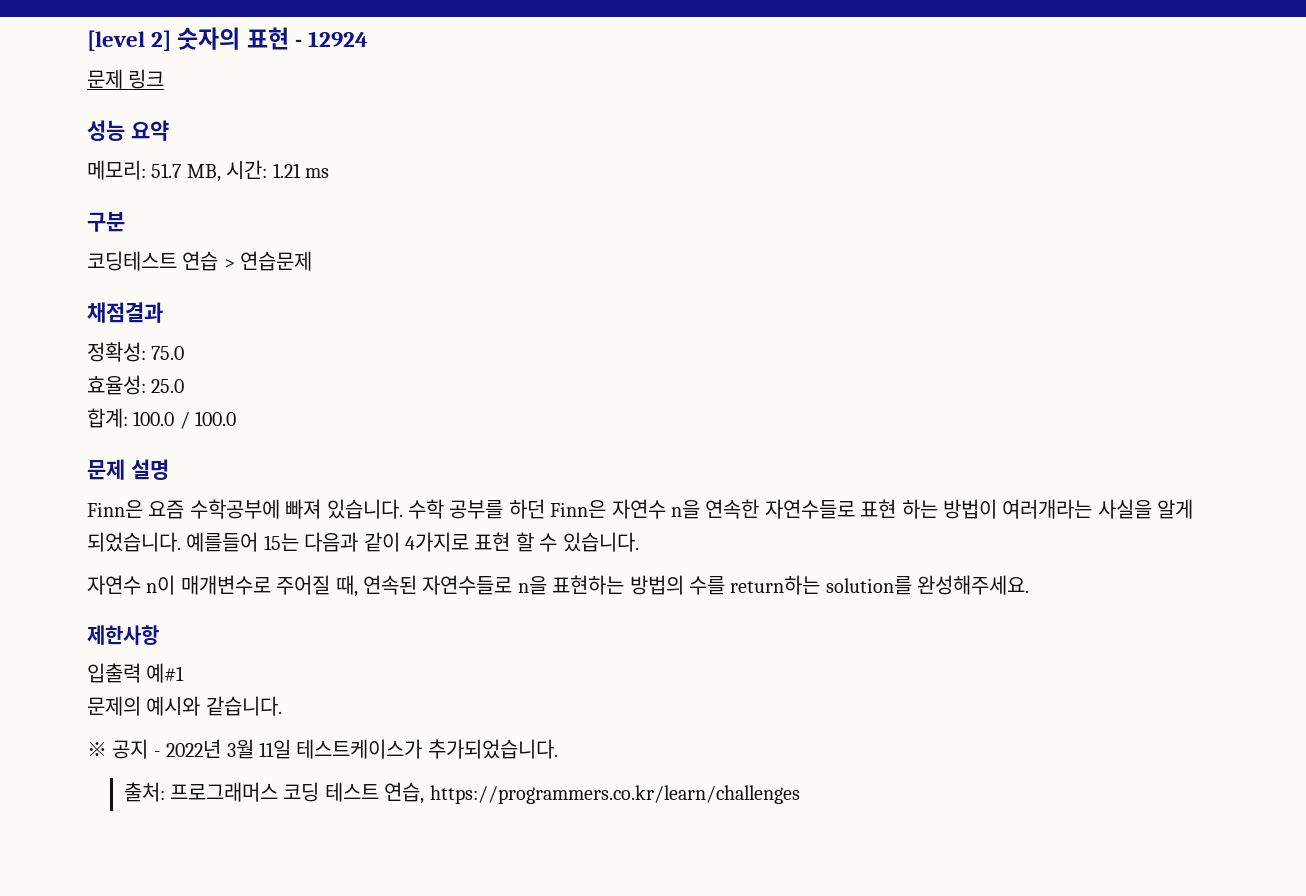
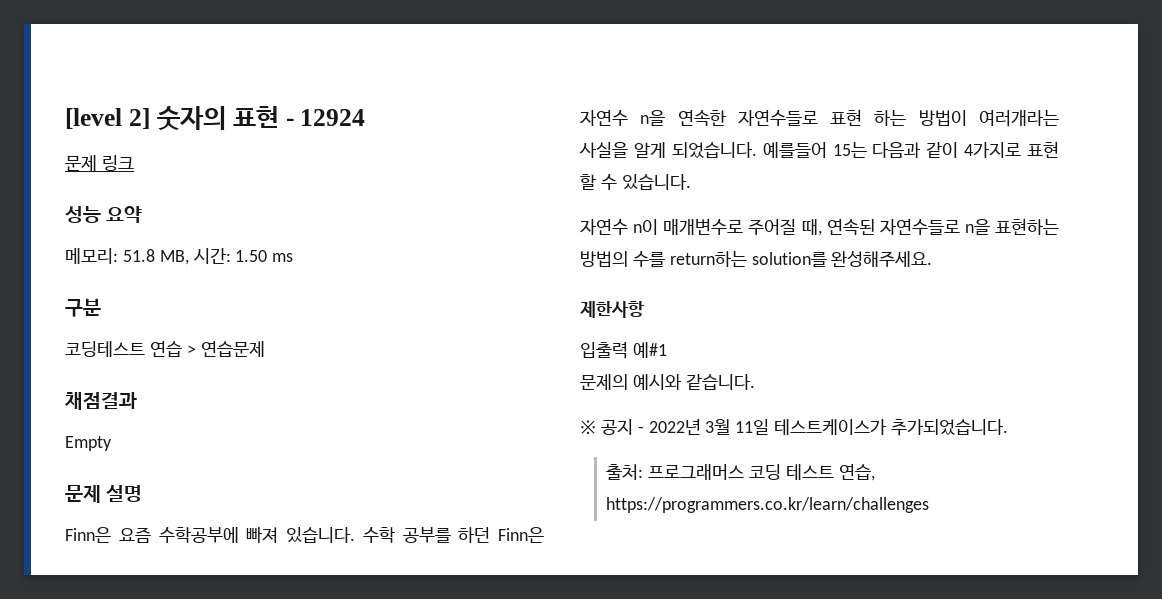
- 메모리: 51.7 MB, 시간: 1.21 ms
+ 메모리: 51.8 MB, 시간: 1.50 ms
- 정확성: 75.0
- 효율성: 25.0
- 합계: 100.0 / 100.0
+ Empty

